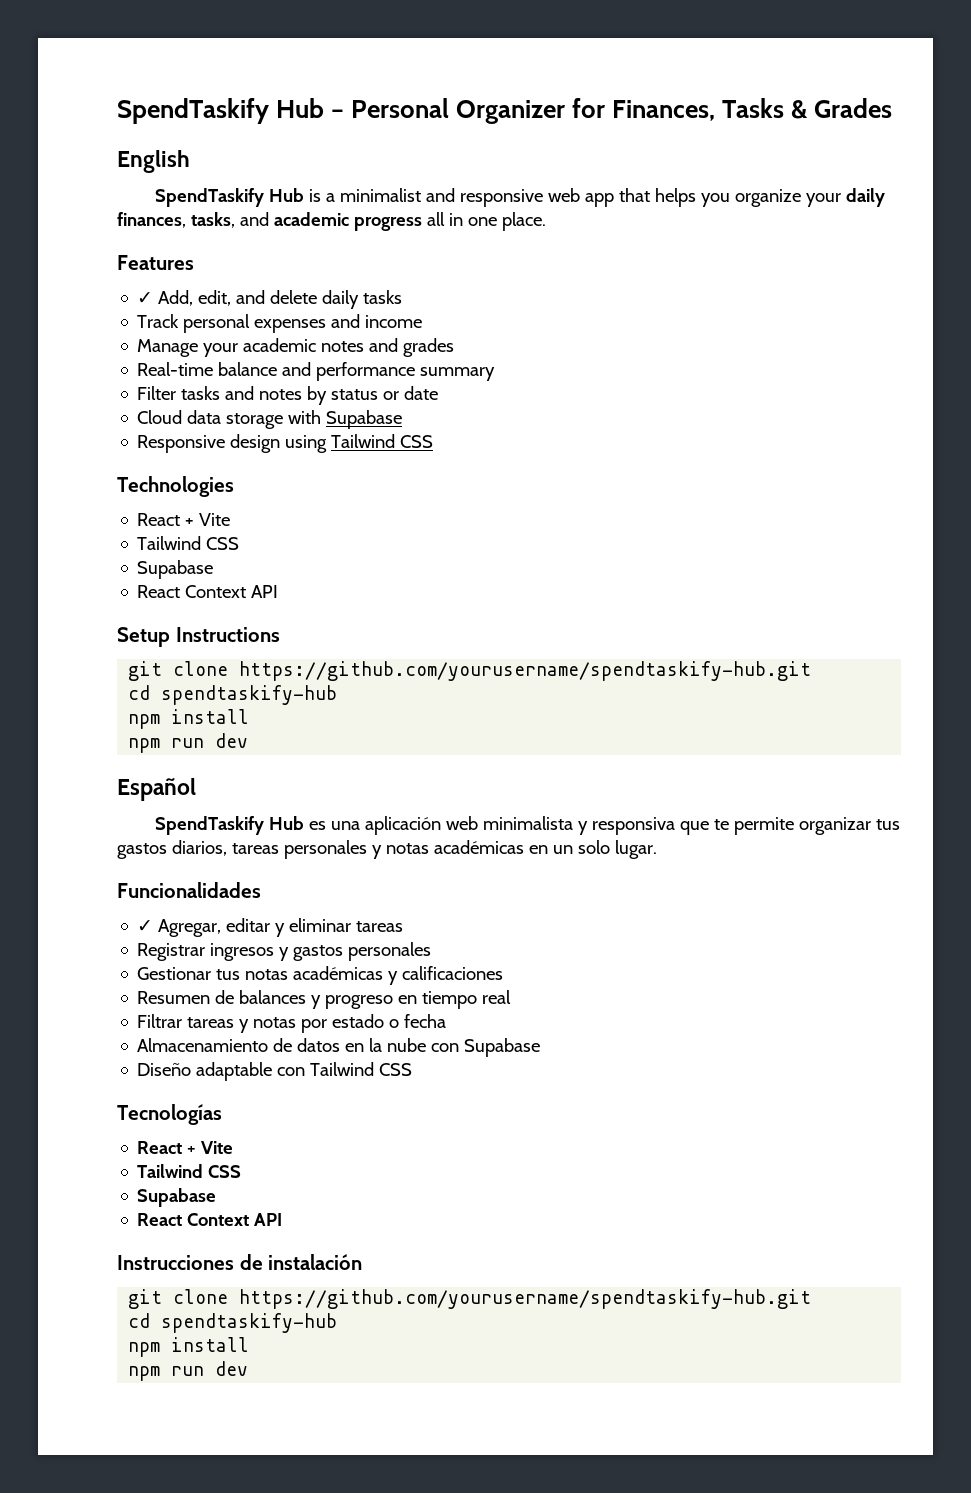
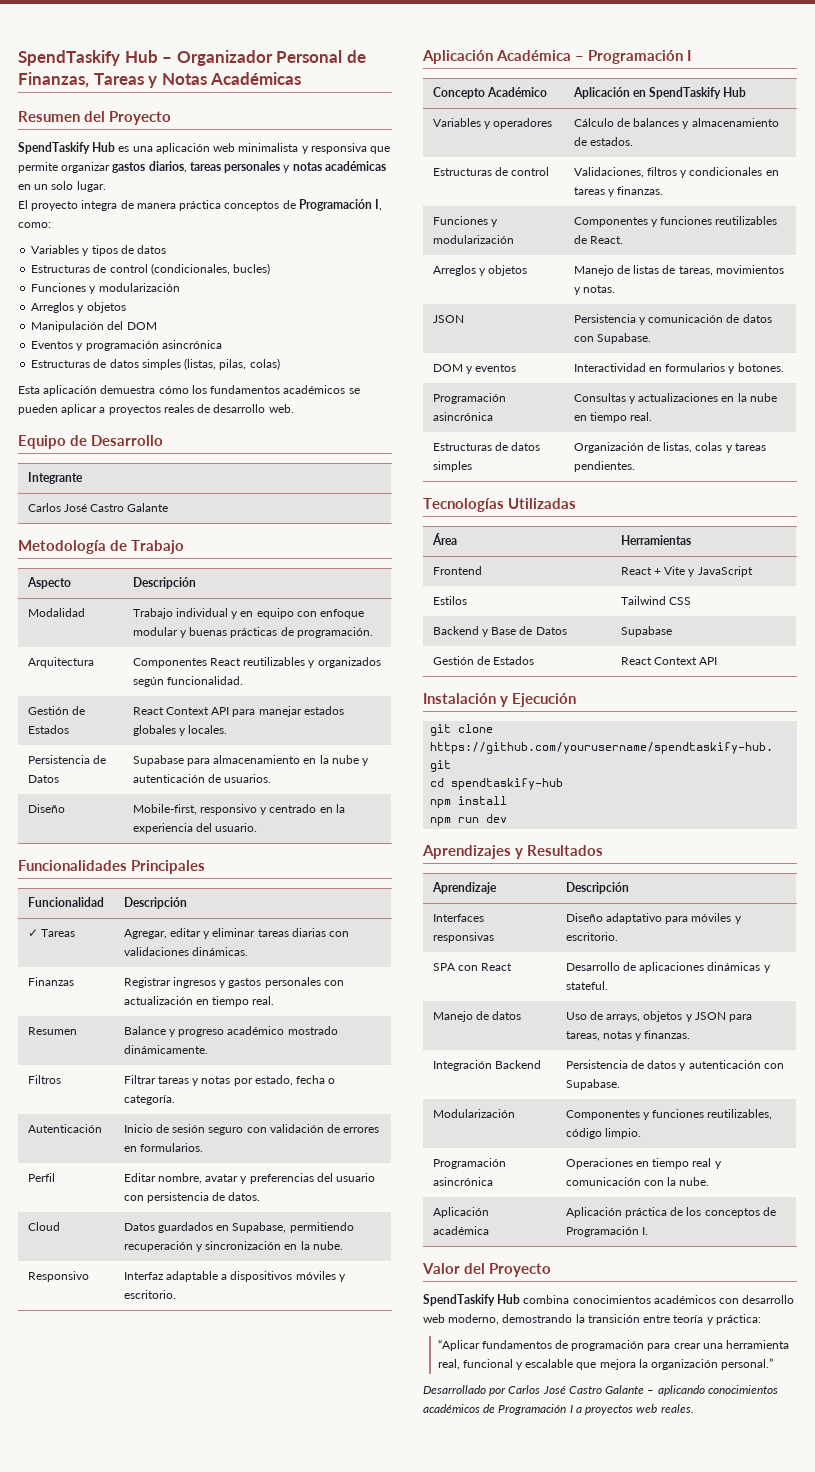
- SpendTaskify Hub – Personal Organizer for Finances, Tasks & Grades
- English
- SpendTaskify Hub is a minimalist and responsive web app that helps you organize your daily finances, tasks, and academic progress all in one place.
- Features
- ✓ Add, edit, and delete daily tasks
- Track personal expenses and income
- Manage your academic notes and grades
- Real-time balance and performance summary
- Filter tasks and notes by status or date
- Cloud data storage with Supabase
- Responsive design using Tailwind CSS
- Technologies
- React + Vite
- Tailwind CSS
- Supabase
- React Context API
- Setup Instructions
+ SpendTaskify Hub – Organizador Personal de Finanzas, Tareas y Notas Académicas
+ Resumen del Proyecto
+ SpendTaskify Hub es una aplicación web minimalista y responsiva que permite organizar gastos diarios, tareas personales y notas académicas en un solo lugar.
+ El proyecto integra de manera práctica conceptos de Programación I, como:
+ Variables y tipos de datos
+ Estructuras de control (condicionales, bucles)
+ Funciones y modularización
+ Arreglos y objetos
+ Manipulación del DOM
+ Eventos y programación asincrónica
+ Estructuras de datos simples (listas, pilas, colas)
+ Esta aplicación demuestra cómo los fundamentos académicos se pueden aplicar a proyectos reales de desarrollo web.
+ Equipo de Desarrollo
+ Integrante
+ Carlos José Castro Galante
+ Metodología de Trabajo
+ Aspecto | Descripción
+ Modalidad | Trabajo individual y en equipo con enfoque modular y buenas prácticas de programación.
+ Arquitectura | Componentes React reutilizables y organizados según funcionalidad.
+ Gestión de Estados | React Context API para manejar estados globales y locales.
+ Persistencia de Datos | Supabase para almacenamiento en la nube y autenticación de usuarios.
+ Diseño | Mobile-first, responsivo y centrado en la experiencia del usuario.
+ Funcionalidades Principales
+ Funcionalidad | Descripción
+ ✓ Tareas | Agregar, editar y eliminar tareas diarias con validaciones dinámicas.
+ Finanzas | Registrar ingresos y gastos personales con actualización en tiempo real.
+ Resumen | Balance y progreso académico mostrado dinámicamente.
+ Filtros | Filtrar tareas y notas por estado, fecha o categoría.
+ Autenticación | Inicio de sesión seguro con validación de errores en formularios.
+ Perfil | Editar nombre, avatar y preferencias del usuario con persistencia de datos.
+ Cloud | Datos guardados en Supabase, permitiendo recuperación y sincronización en la nube.
+ Responsivo | Interfaz adaptable a dispositivos móviles y escritorio.
+ Aplicación Académica – Programación I
+ Concepto Académico | Aplicación en SpendTaskify Hub
+ Variables y operadores | Cálculo de balances y almacenamiento de estados.
+ Estructuras de control | Validaciones, filtros y condicionales en tareas y finanzas.
+ Funciones y modularización | Componentes y funciones reutilizables de React.
+ Arreglos y objetos | Manejo de listas de tareas, movimientos y notas.
+ JSON | Persistencia y comunicación de datos con Supabase.
+ DOM y eventos | Interactividad en formularios y botones.
+ Programación asincrónica | Consultas y actualizaciones en la nube en tiempo real.
+ Estructuras de datos simples | Organización de listas, colas y tareas pendientes.
+ Tecnologías Utilizadas
+ Área | Herramientas
+ Frontend | React + Vite y JavaScript
+ Estilos | Tailwind CSS
+ Backend y Base de Datos | Supabase
+ Gestión de Estados | React Context API
+ Instalación y Ejecución
- Español
- SpendTaskify Hub es una aplicación web minimalista y responsiva que te permite organizar tus gastos diarios, tareas personales y notas académicas en un solo lugar.
- Funcionalidades
- ✓ Agregar, editar y eliminar tareas
- Registrar ingresos y gastos personales
- Gestionar tus notas académicas y calificaciones
- Resumen de balances y progreso en tiempo real
- Filtrar tareas y notas por estado o fecha
- Almacenamiento de datos en la nube con Supabase
- Diseño adaptable con Tailwind CSS
- Tecnologías
- React + Vite
- Tailwind CSS
- Supabase
- React Context API
- Instrucciones de instalación
- git clone https://github.com/yourusername/spendtaskify-hub.git
- cd spendtaskify-hub
- npm install
- npm run dev
+ Aprendizajes y Resultados
+ Aprendizaje | Descripción
+ Interfaces responsivas | Diseño adaptativo para móviles y escritorio.
+ SPA con React | Desarrollo de aplicaciones dinámicas y stateful.
+ Manejo de datos | Uso de arrays, objetos y JSON para tareas, notas y finanzas.
+ Integración Backend | Persistencia de datos y autenticación con Supabase.
+ Modularización | Componentes y funciones reutilizables, código limpio.
+ Programación asincrónica | Operaciones en tiempo real y comunicación con la nube.
+ Aplicación académica | Aplicación práctica de los conceptos de Programación I.
+ Valor del Proyecto
+ SpendTaskify Hub combina conocimientos académicos con desarrollo web moderno, demostrando la transición entre teoría y práctica:
+ “Aplicar fundamentos de programación para crear una herramienta real, funcional y escalable que mejora la organización personal.”
+ Desarrollado por Carlos José Castro Galante – aplicando conocimientos académicos de Programación I a proyectos web reales.

